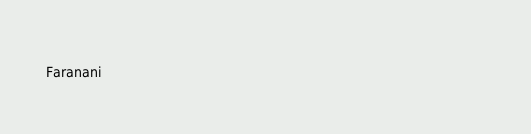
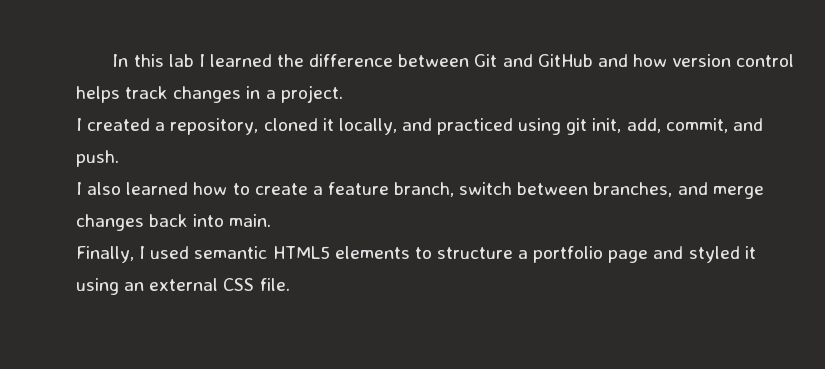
- Faranani
+ In this lab I learned the difference between Git and GitHub and how version control helps track changes in a project.
+ I created a repository, cloned it locally, and practiced using git init, add, commit, and push.
+ I also learned how to create a feature branch, switch between branches, and merge changes back into main.
+ Finally, I used semantic HTML5 elements to structure a portfolio page and styled it using an external CSS file.

